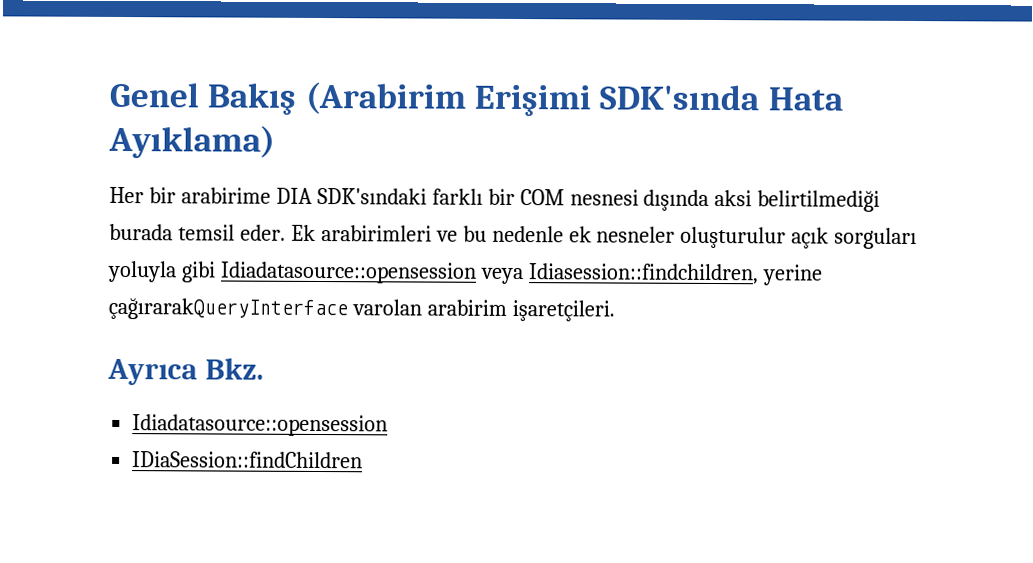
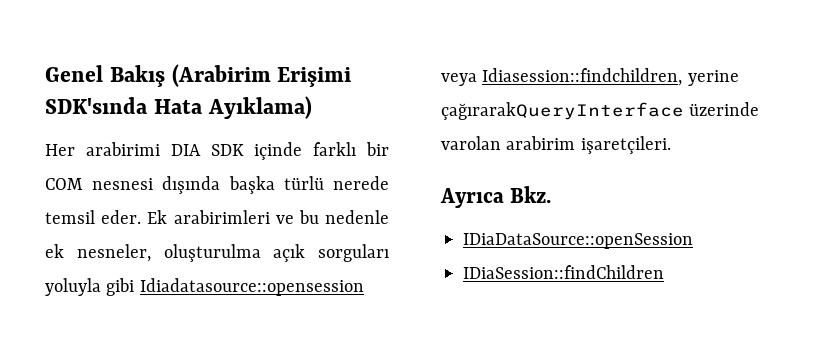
- Her bir arabirime DIA SDK'sındaki farklı bir COM nesnesi dışında aksi belirtilmediği burada temsil eder.
+ Her arabirimi DIA SDK içinde farklı bir COM nesnesi dışında başka türlü nerede temsil eder.
- Ek arabirimleri ve bu nedenle ek nesneler oluşturulur açık sorguları yoluyla gibi Idiadatasource::opensession veya Idiasession::findchildren, yerine çağırarakQueryInterface varolan arabirim işaretçileri.
+ Ek arabirimleri ve bu nedenle ek nesneler, oluşturulma açık sorguları yoluyla gibi Idiadatasource::opensession veya Idiasession::findchildren, yerine çağırarakQueryInterface üzerinde varolan arabirim işaretçileri.
  Ayrıca Bkz.
- Idiadatasource::opensession
+ IDiaDataSource::openSession

